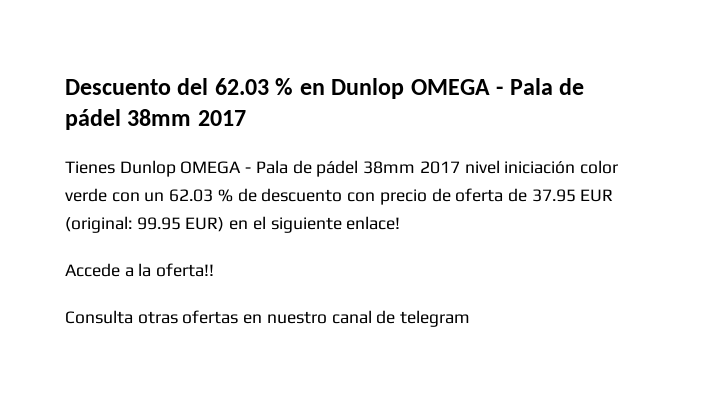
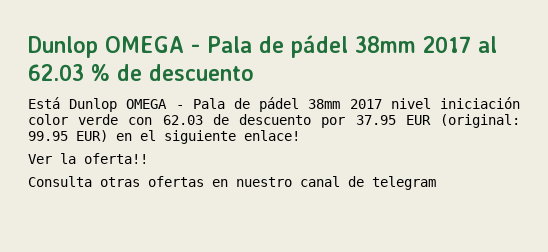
- Descuento del 62.03 % en Dunlop OMEGA - Pala de pádel 38mm 2017
- Tienes Dunlop OMEGA - Pala de pádel 38mm 2017 nivel iniciación color verde con un 62.03 % de descuento con precio de oferta de 37.95 EUR (original: 99.95 EUR) en el siguiente enlace!
+ Dunlop OMEGA - Pala de pádel 38mm 2017 al 62.03 % de descuento
+ Está Dunlop OMEGA - Pala de pádel 38mm 2017 nivel iniciación color verde con 62.03 de descuento por 37.95 EUR (original: 99.95 EUR) en el siguiente enlace!
- Accede a la oferta!!
+ Ver la oferta!!

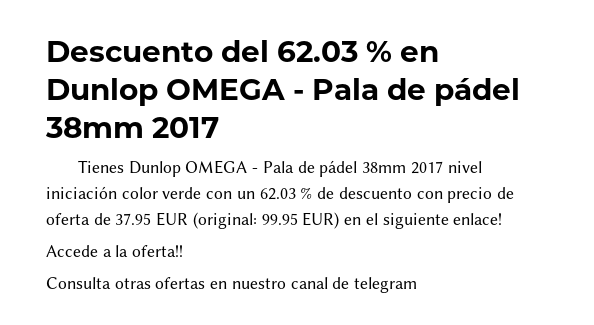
- Dunlop OMEGA - Pala de pádel 38mm 2017 al 62.03 % de descuento
- Está Dunlop OMEGA - Pala de pádel 38mm 2017 nivel iniciación color verde con 62.03 de descuento por 37.95 EUR (original: 99.95 EUR) en el siguiente enlace!
+ Descuento del 62.03 % en Dunlop OMEGA - Pala de pádel 38mm 2017
+ Tienes Dunlop OMEGA - Pala de pádel 38mm 2017 nivel iniciación color verde con un 62.03 % de descuento con precio de oferta de 37.95 EUR (original: 99.95 EUR) en el siguiente enlace!
- Ver la oferta!!
+ Accede a la oferta!!

